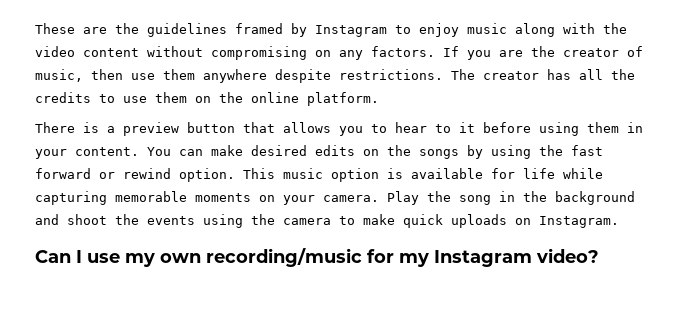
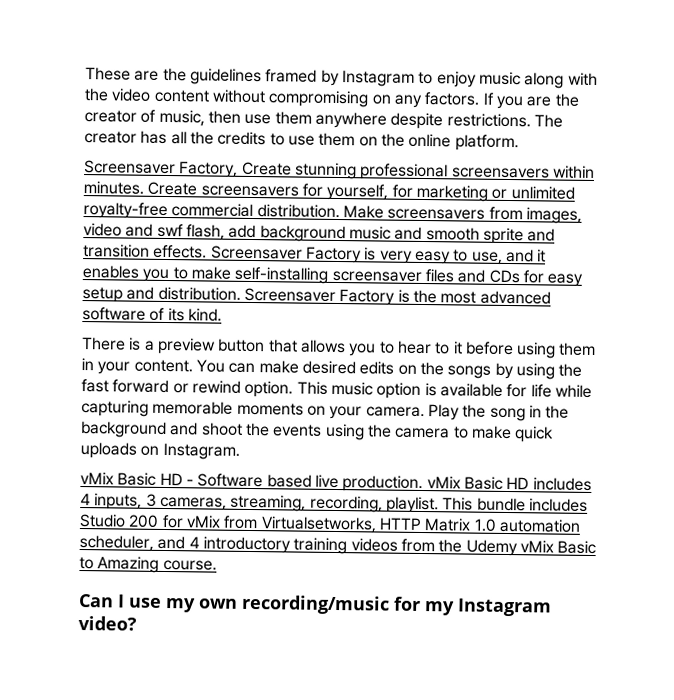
+ Screensaver Factory, Create stunning professional screensavers within minutes. Create screensavers for yourself, for marketing or unlimited royalty-free commercial distribution. Make screensavers from images, video and swf flash, add background music and smooth sprite and transition effects. Screensaver Factory is very easy to use, and it enables you to make self-installing screensaver files and CDs for easy setup and distribution. Screensaver Factory is the most advanced software of its kind.
+ vMix Basic HD - Software based live production. vMix Basic HD includes 4 inputs, 3 cameras, streaming, recording, playlist. This bundle includes Studio 200 for vMix from Virtualsetworks, HTTP Matrix 1.0 automation scheduler, and 4 introductory training videos from the Udemy vMix Basic to Amazing course.

